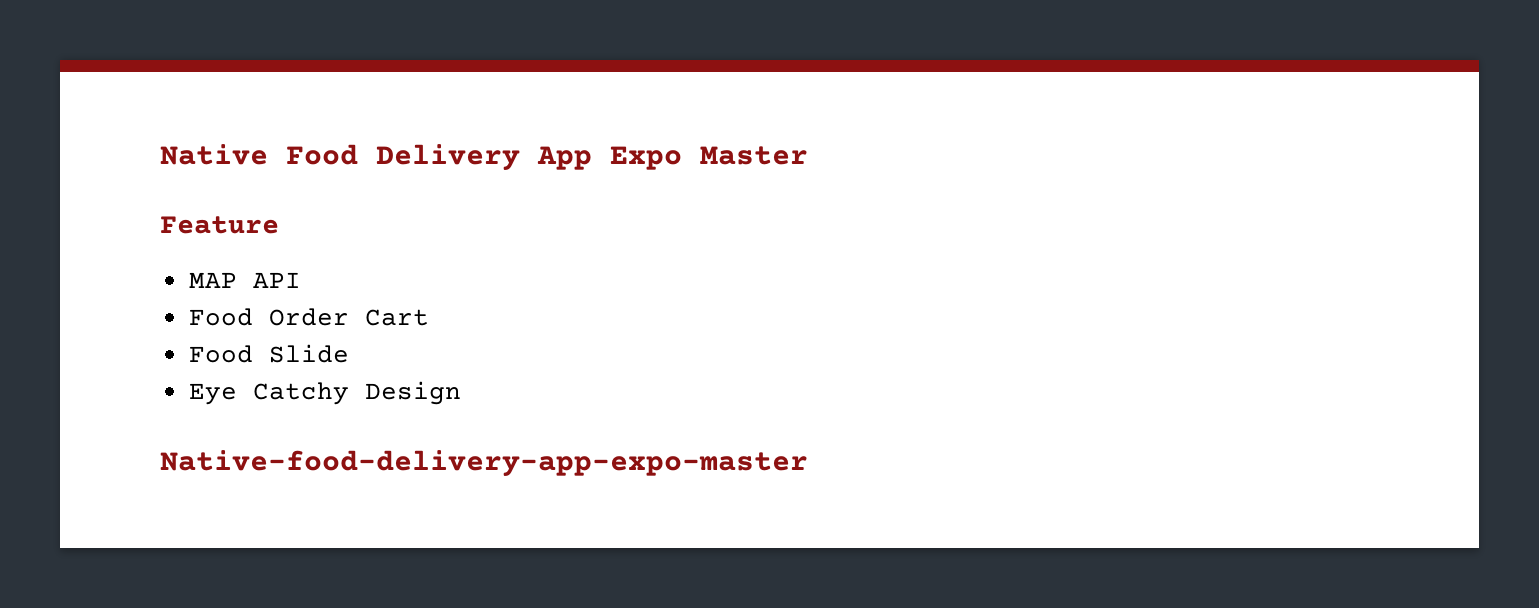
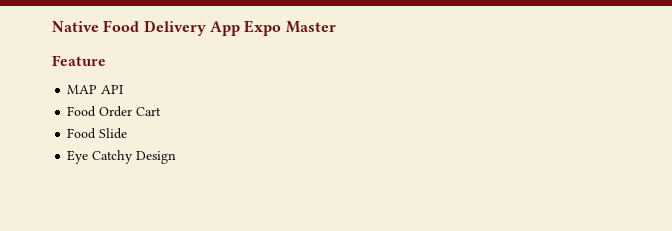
- Native-food-delivery-app-expo-master

